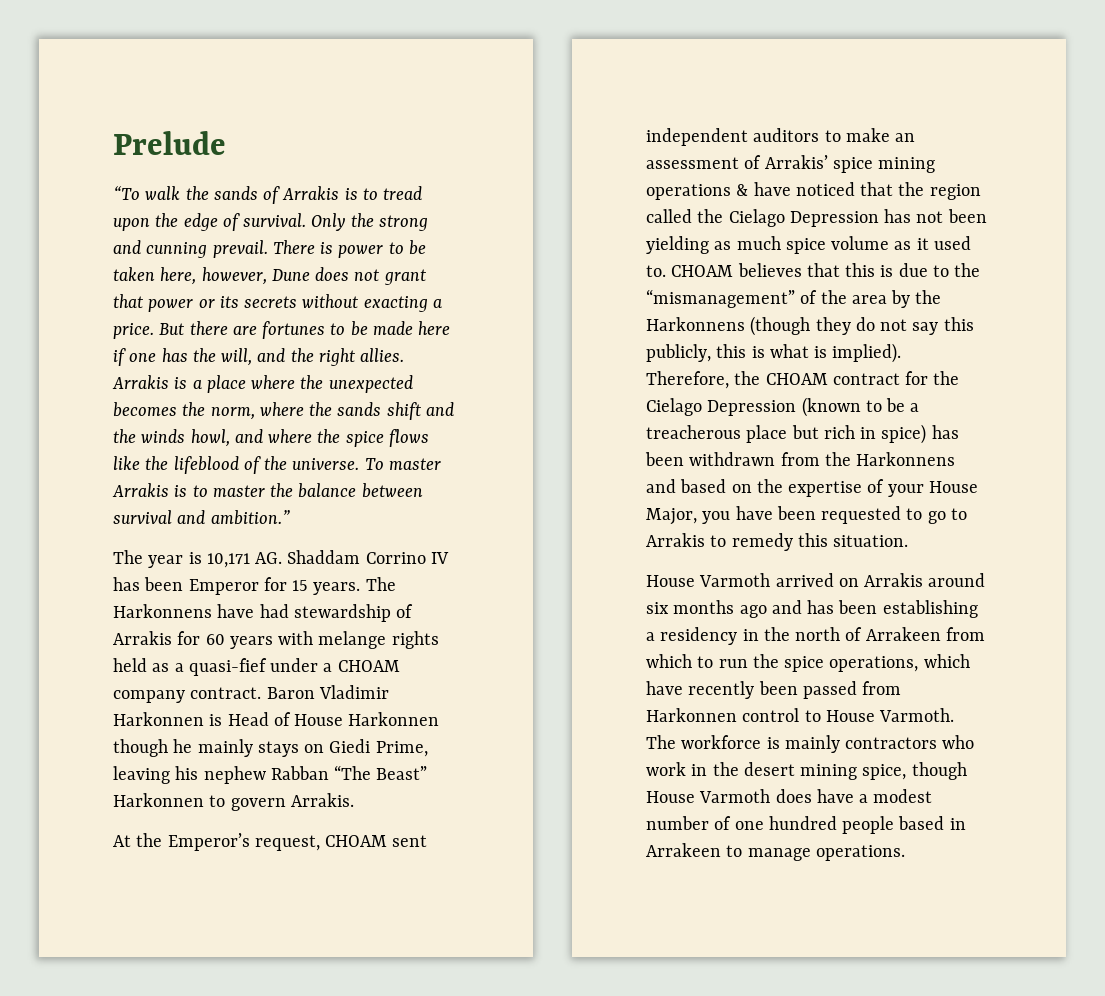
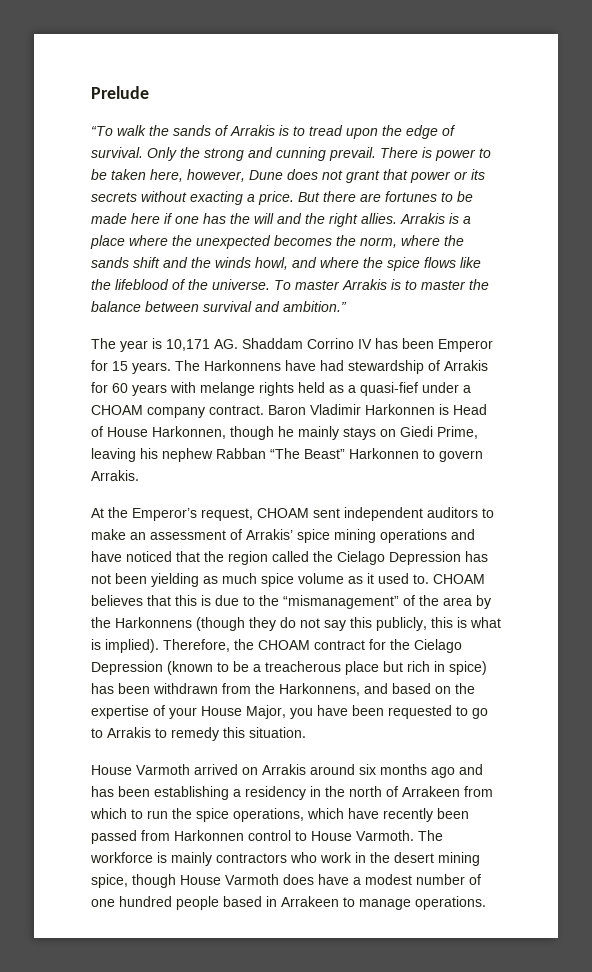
- But there are fortunes to be made here if one has the will, and the right allies.
+ But there are fortunes to be made here if one has the will and the right allies.
- Baron Vladimir Harkonnen is Head of House Harkonnen though he mainly stays on Giedi Prime, leaving his nephew Rabban “The Beast” Harkonnen to govern Arrakis.
+ Baron Vladimir Harkonnen is Head of House Harkonnen, though he mainly stays on Giedi Prime, leaving his nephew Rabban “The Beast” Harkonnen to govern Arrakis.
- At the Emperor’s request, CHOAM sent independent auditors to make an assessment of Arrakis’ spice mining operations & have noticed that the region called the Cielago Depression has not been yielding as much spice volume as it used to.
+ At the Emperor’s request, CHOAM sent independent auditors to make an assessment of Arrakis’ spice mining operations and have noticed that the region called the Cielago Depression has not been yielding as much spice volume as it used to.
- Therefore, the CHOAM contract for the Cielago Depression (known to be a treacherous place but rich in spice) has been withdrawn from the Harkonnens and based on the expertise of your House Major, you have been requested to go to Arrakis to remedy this situation.
+ Therefore, the CHOAM contract for the Cielago Depression (known to be a treacherous place but rich in spice) has been withdrawn from the Harkonnens, and based on the expertise of your House Major, you have been requested to go to Arrakis to remedy this situation.

